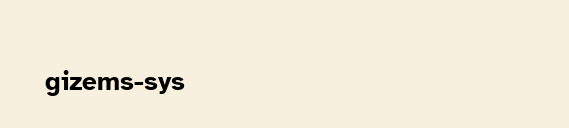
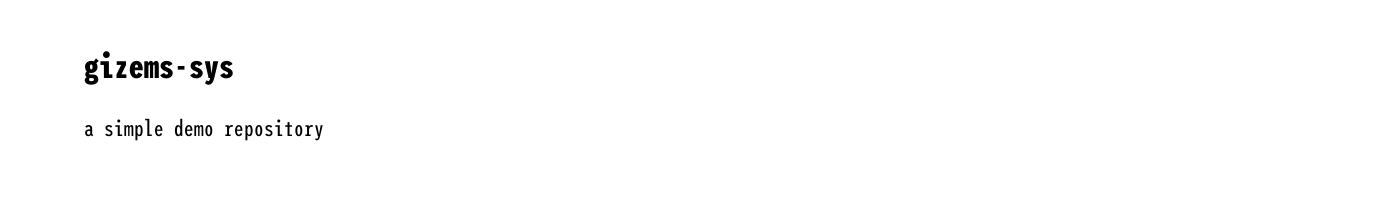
+ a simple demo repository

